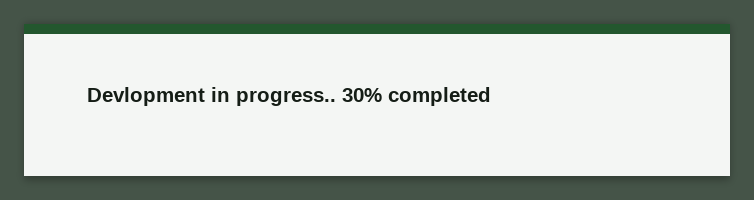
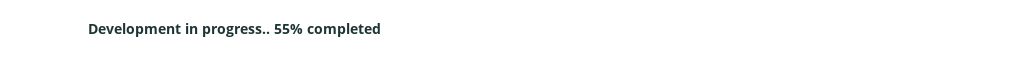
- Devlopment in progress..
+ Development in progress..
- 30% completed
+ 55% completed

